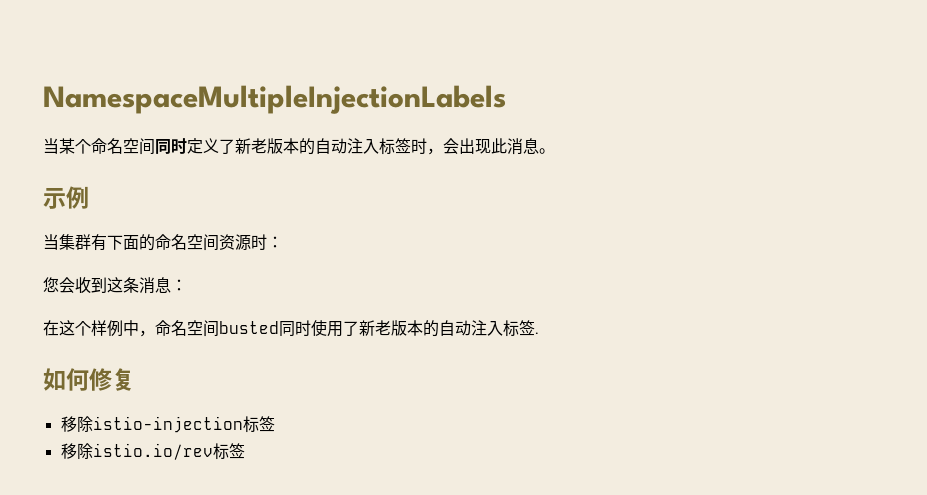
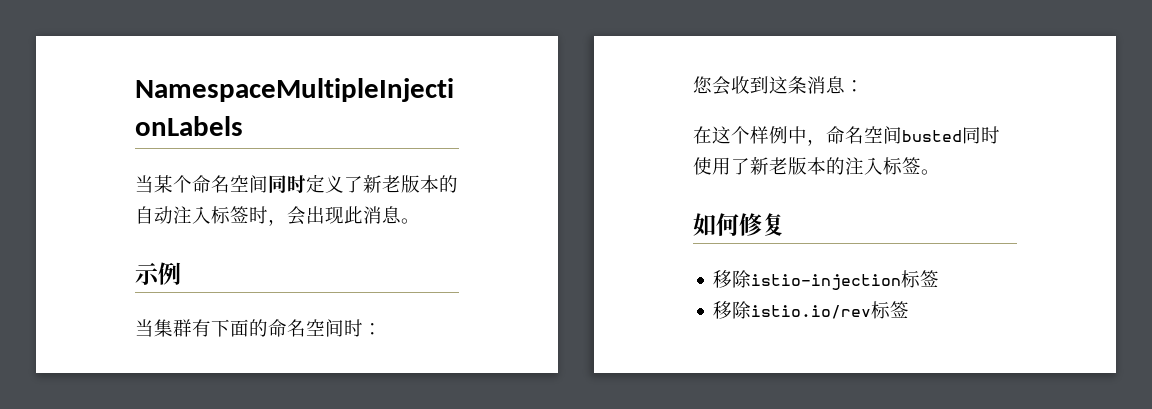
- 当集群有下面的命名空间资源时：
+ 当集群有下面的命名空间时：
- 在这个样例中，命名空间busted同时使用了新老版本的自动注入标签.
+ 在这个样例中，命名空间busted同时使用了新老版本的注入标签。

